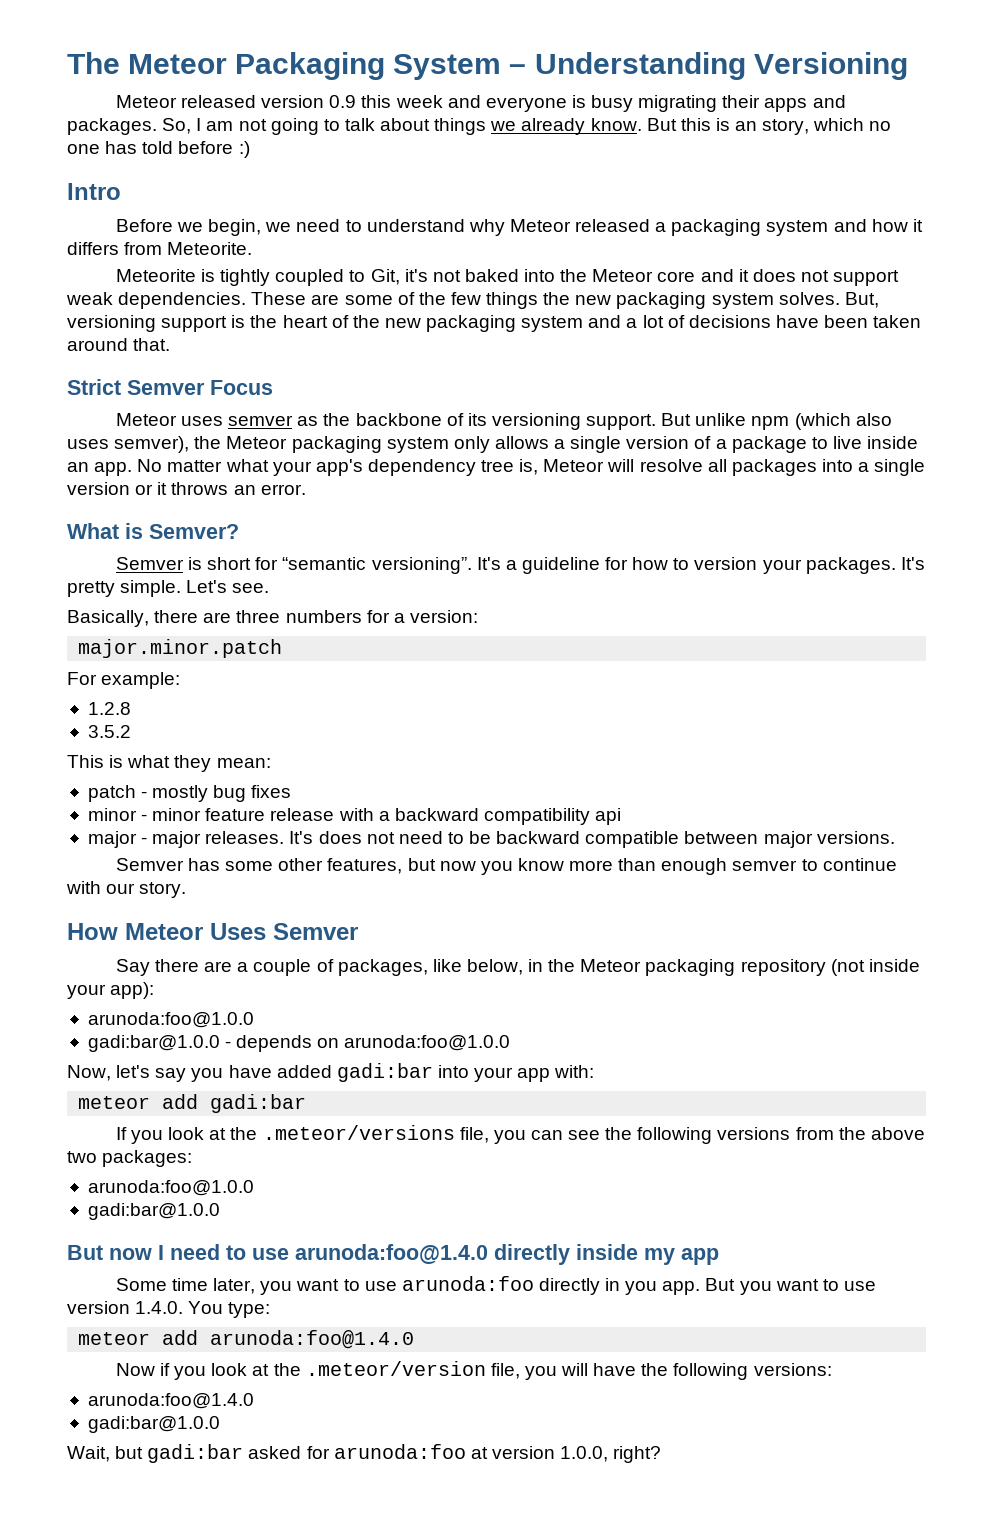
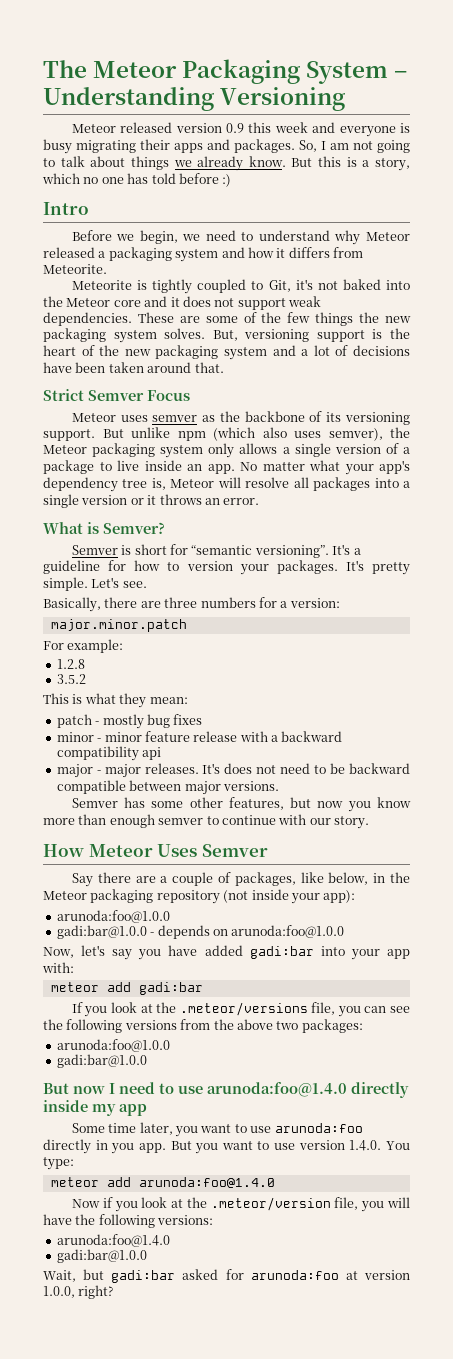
- But this is an story, which no one has told before :)
+ But this is a story, which no one has told before :)

